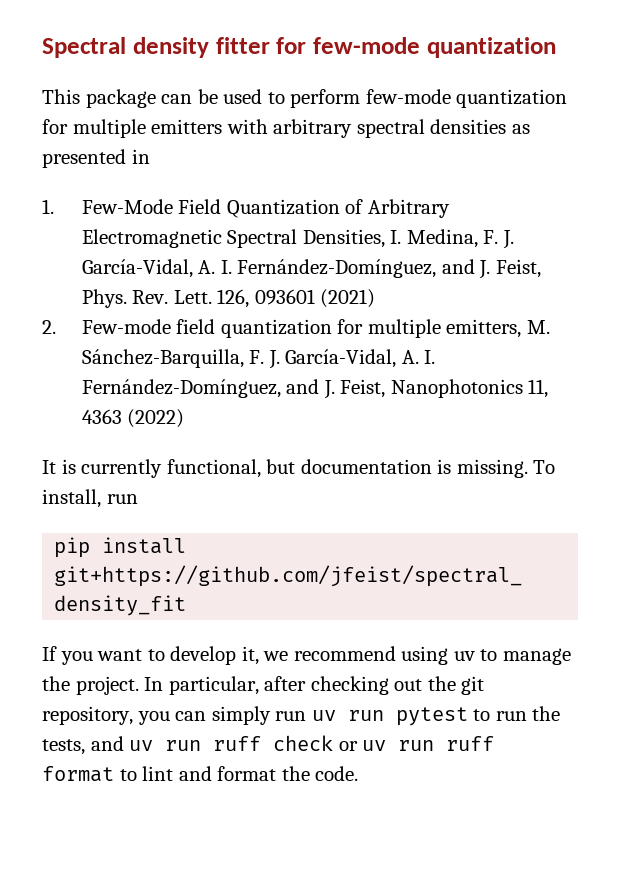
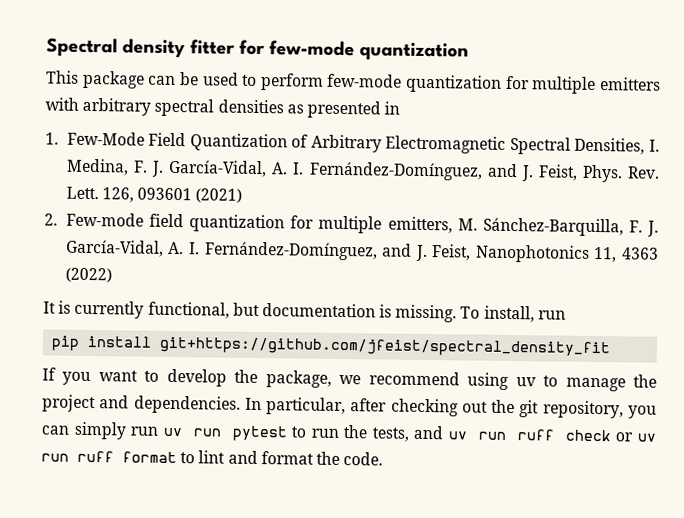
- If you want to develop it, we recommend using uv to manage the project.
+ If you want to develop the package, we recommend using uv to manage the project and dependencies.

